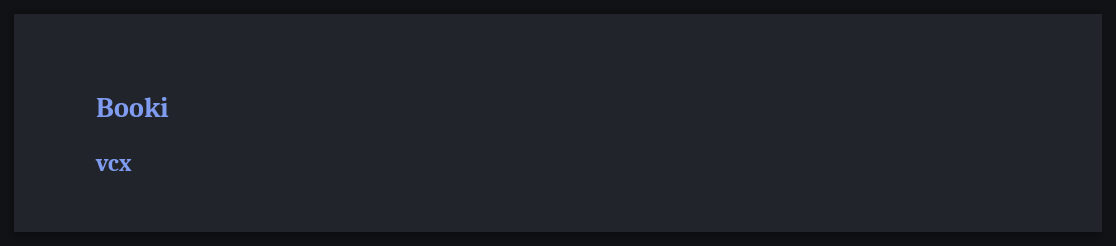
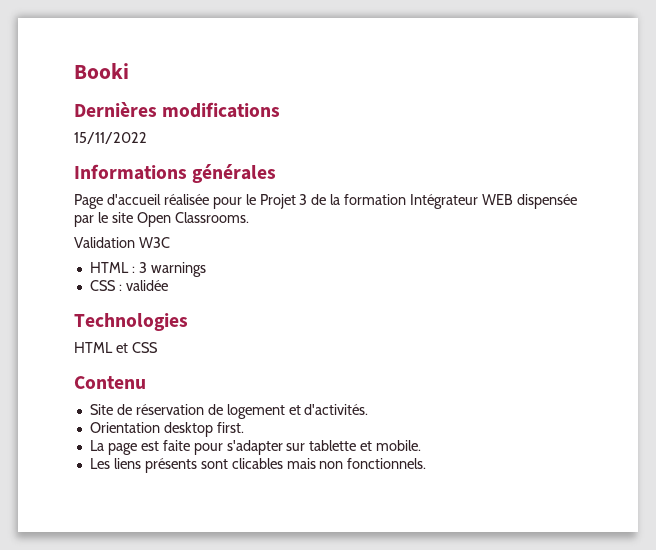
- vcx
+ Dernières modifications
+ 15/11/2022
+ Informations générales
+ Page d'accueil réalisée pour le Projet 3 de la formation Intégrateur WEB dispensée par le site Open Classrooms.
+ Validation W3C
+ HTML : 3 warnings
+ CSS : validée
+ Technologies
+ HTML et CSS
+ Contenu
+ Site de réservation de logement et d'activités.
+ Orientation desktop first.
+ La page est faite pour s'adapter sur tablette et mobile.
+ Les liens présents sont clicables mais non fonctionnels.

